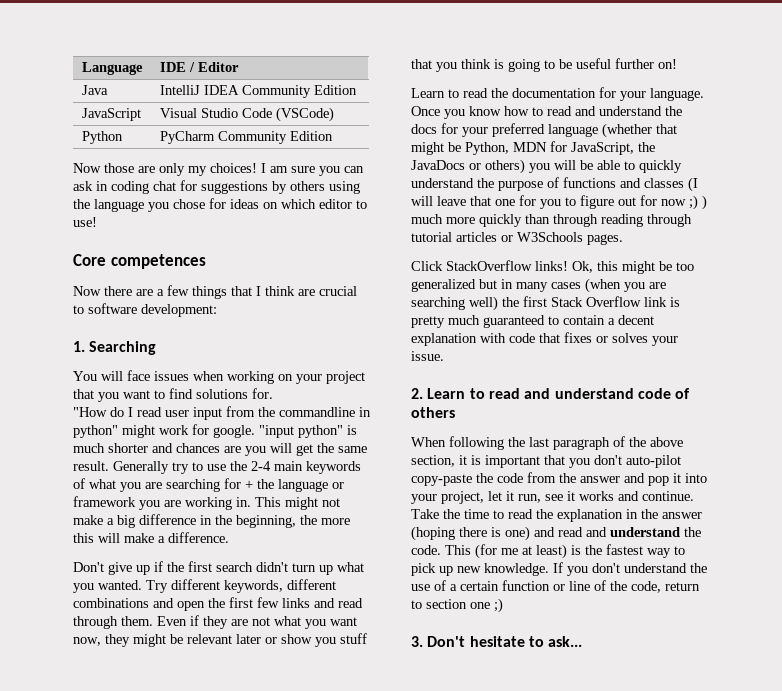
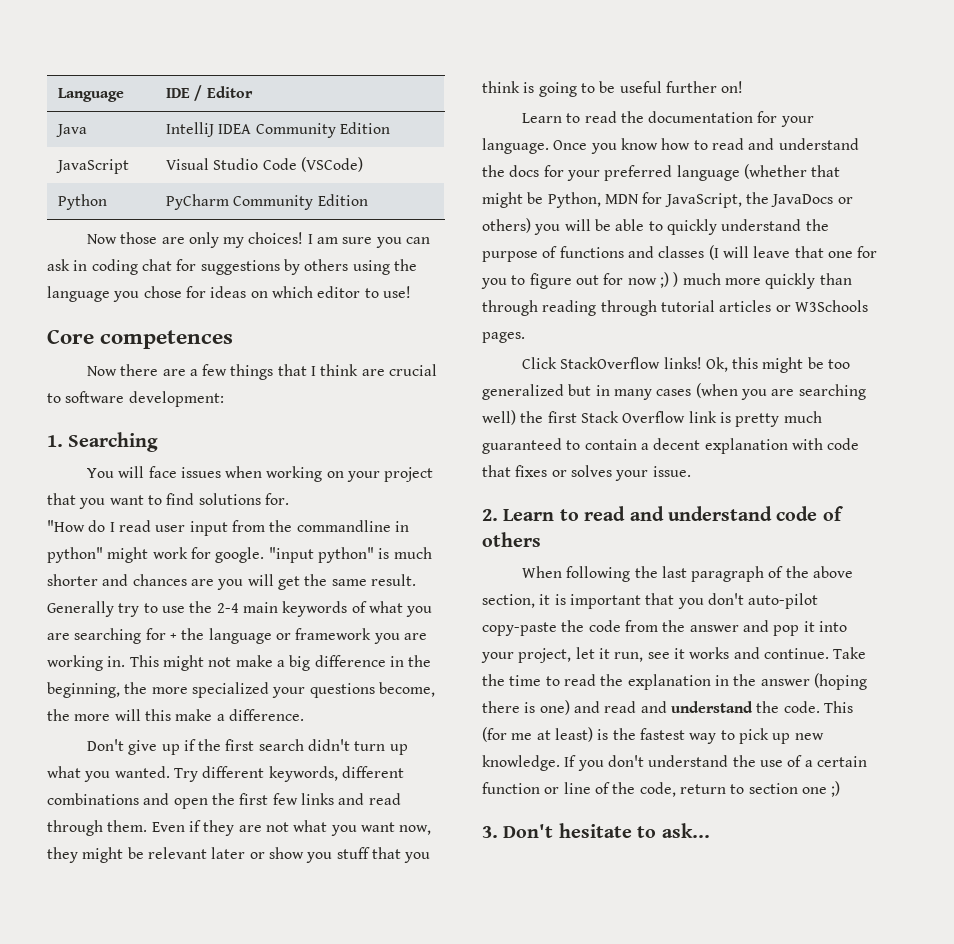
- This might not make a big difference in the beginning, the more this will make a difference.
+ This might not make a big difference in the beginning, the more specialized your questions become, the more will this make a difference.

